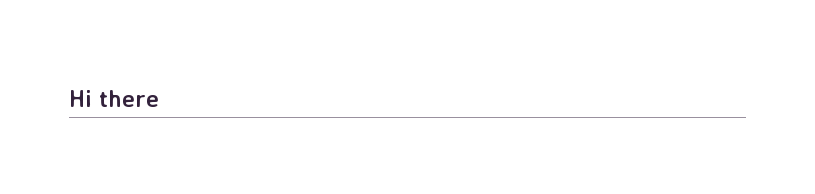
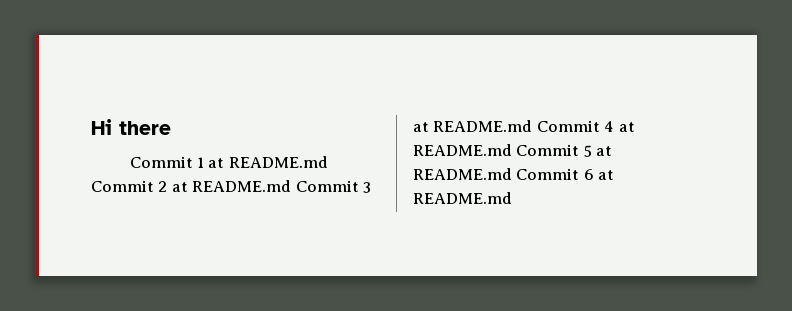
+ Commit 1 at README.md Commit 2 at README.md Commit 3 at README.md Commit 4 at README.md Commit 5 at README.md Commit 6 at README.md

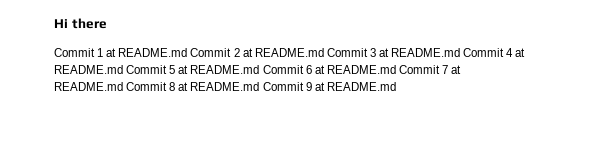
- Commit 1 at README.md Commit 2 at README.md Commit 3 at README.md Commit 4 at README.md Commit 5 at README.md Commit 6 at README.md
+ Commit 1 at README.md Commit 2 at README.md Commit 3 at README.md Commit 4 at README.md Commit 5 at README.md Commit 6 at README.md Commit 7 at README.md Commit 8 at README.md Commit 9 at README.md

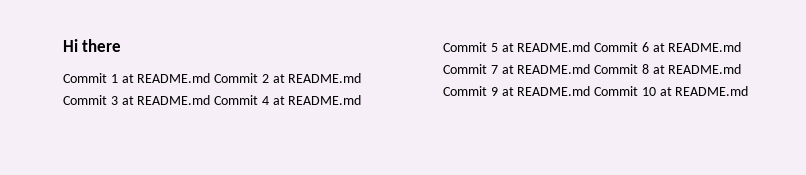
- Commit 1 at README.md Commit 2 at README.md Commit 3 at README.md Commit 4 at README.md Commit 5 at README.md Commit 6 at README.md Commit 7 at README.md Commit 8 at README.md Commit 9 at README.md
+ Commit 1 at README.md Commit 2 at README.md Commit 3 at README.md Commit 4 at README.md Commit 5 at README.md Commit 6 at README.md Commit 7 at README.md Commit 8 at README.md Commit 9 at README.md Commit 10 at README.md

